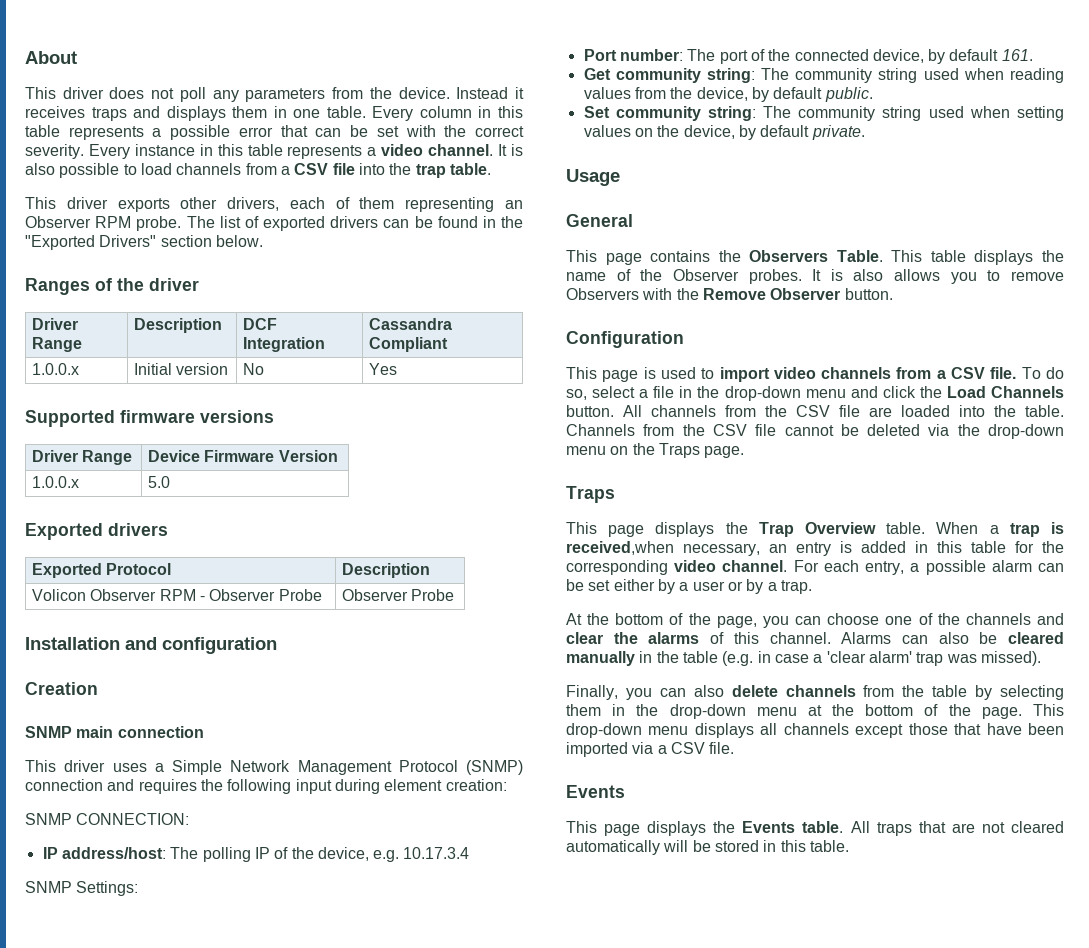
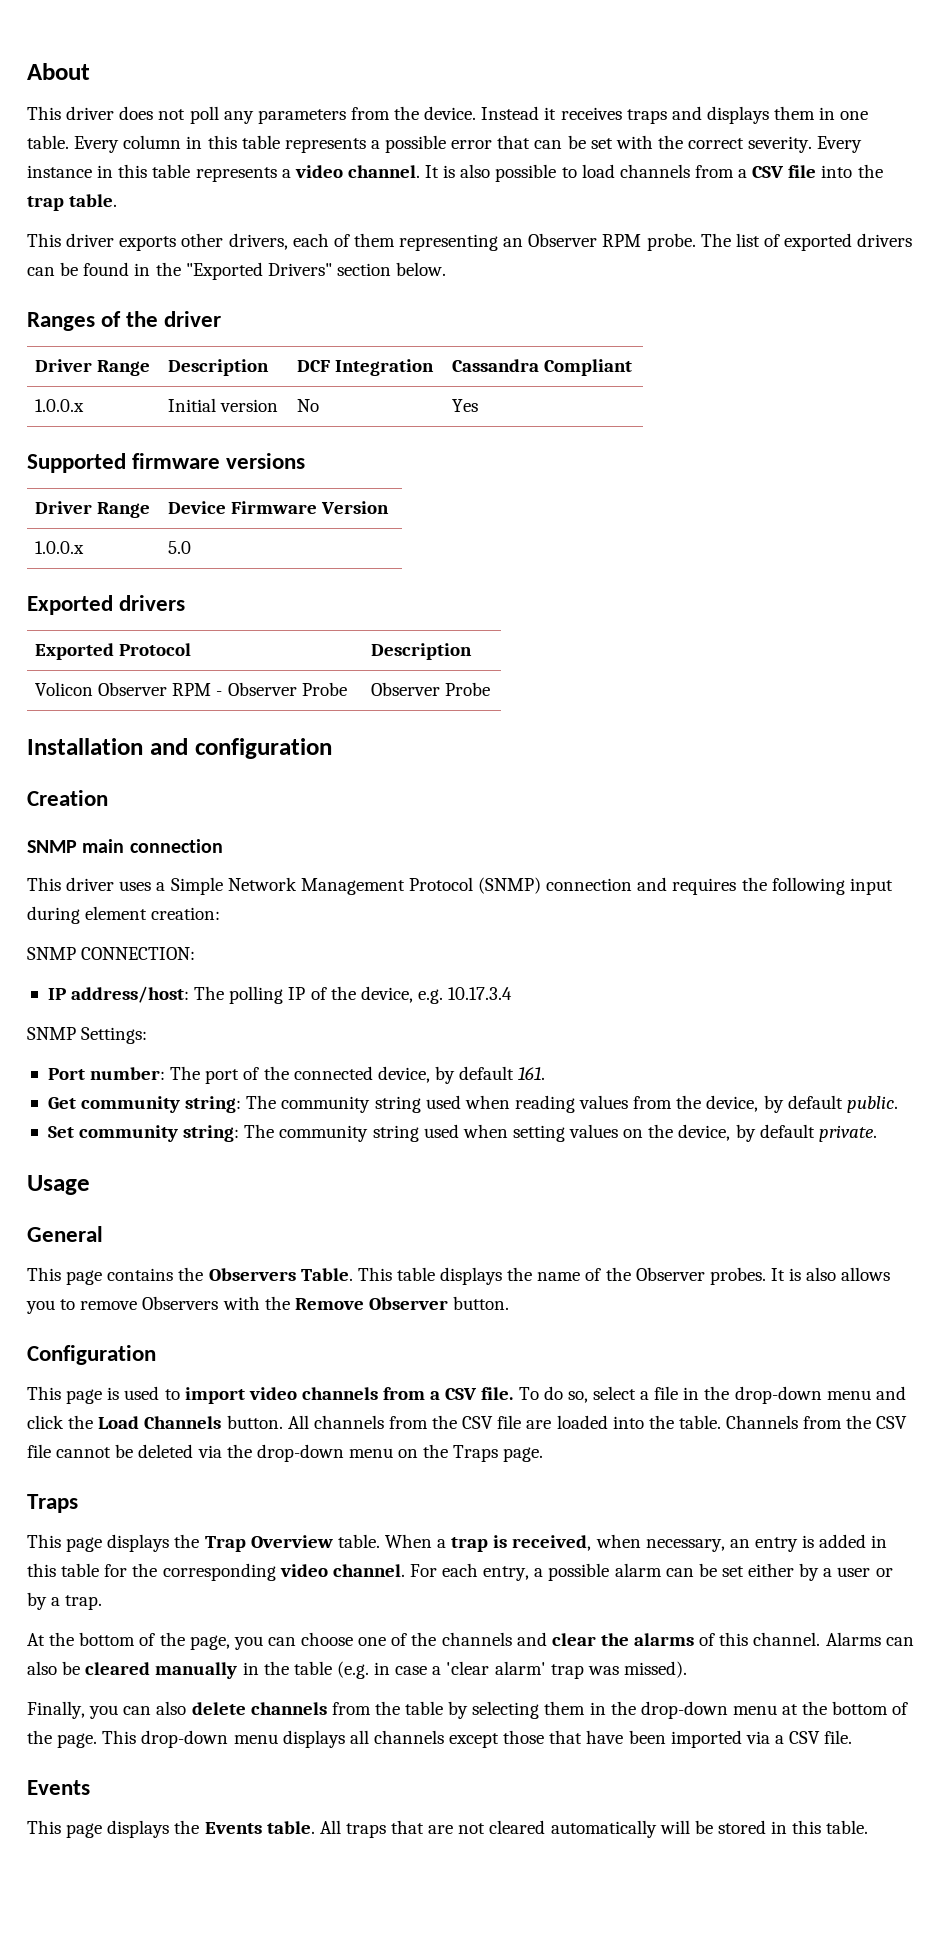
- When a trap is received,when necessary, an entry is added in this table for the corresponding video channel.
+ When a trap is received, when necessary, an entry is added in this table for the corresponding video channel.

